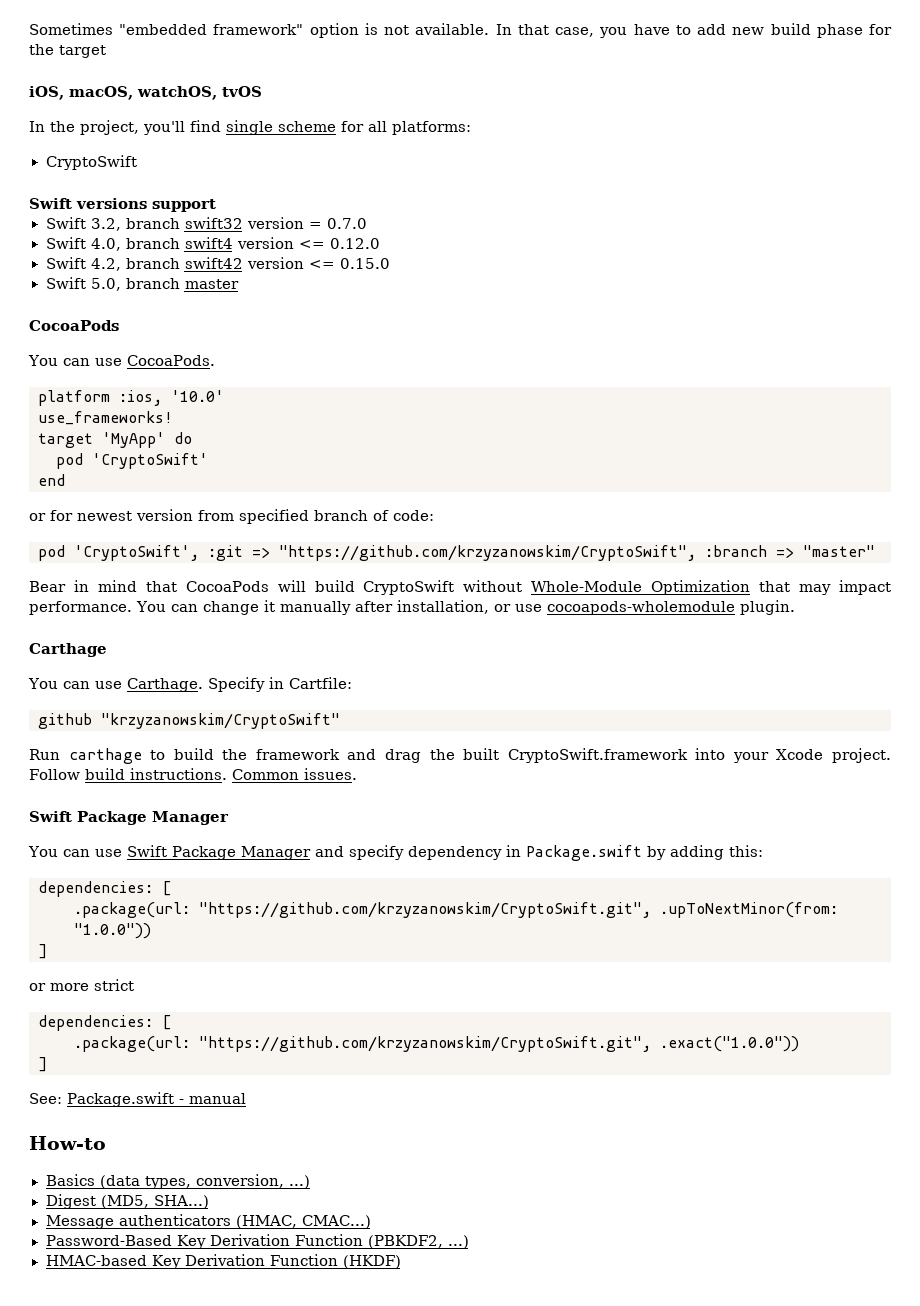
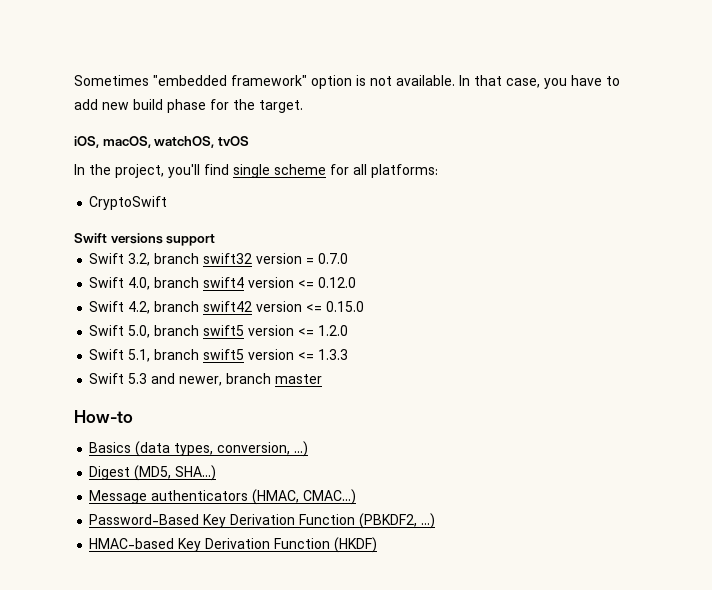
- In that case, you have to add new build phase for the target
+ In that case, you have to add new build phase for the target.
- Swift 5.0, branch master
- CocoaPods
- You can use CocoaPods.
- platform :ios, '10.0'
- use_frameworks!
- target 'MyApp' do
- pod 'CryptoSwift'
- end
- or for newest version from specified branch of code:
- pod 'CryptoSwift', :git => "https://github.com/krzyzanowskim/CryptoSwift", :branch => "master"
- Bear in mind that CocoaPods will build CryptoSwift without Whole-Module Optimization that may impact performance. You can change it manually after installation, or use cocoapods-wholemodule plugin.
- Carthage
- You can use Carthage. Specify in Cartfile:
- github "krzyzanowskim/CryptoSwift"
- Run carthage to build the framework and drag the built CryptoSwift.framework into your Xcode project. Follow build instructions. Common issues.
- Swift Package Manager
- You can use Swift Package Manager and specify dependency in Package.swift by adding this:
- dependencies: [
- .package(url: "https://github.com/krzyzanowskim/CryptoSwift.git", .upToNextMinor(from: "1.0.0"))
- ]
- or more strict
- dependencies: [
- .package(url: "https://github.com/krzyzanowskim/CryptoSwift.git", .exact("1.0.0"))
- ]
- See: Package.swift - manual
+ Swift 5.0, branch swift5 version <= 1.2.0
+ Swift 5.1, branch swift5 version <= 1.3.3
+ Swift 5.3 and newer, branch master

